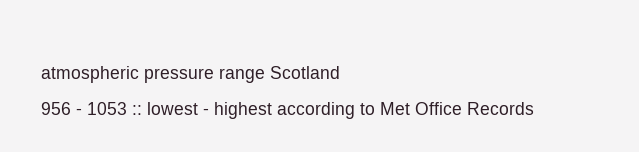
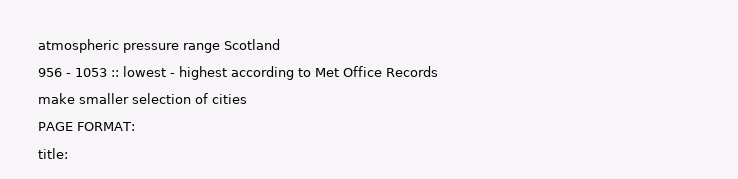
+ make smaller selection of cities
+ PAGE FORMAT:
+ title:

